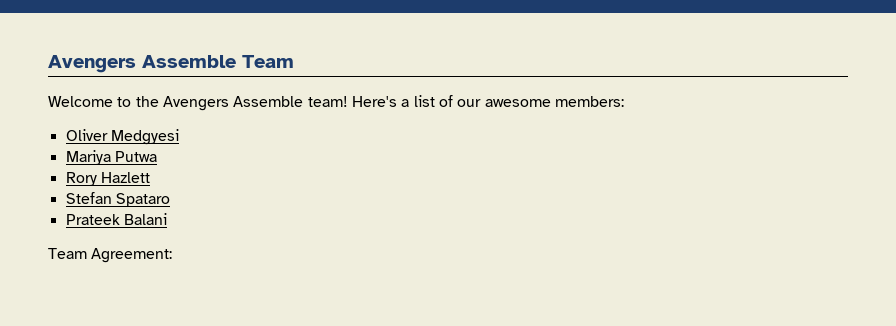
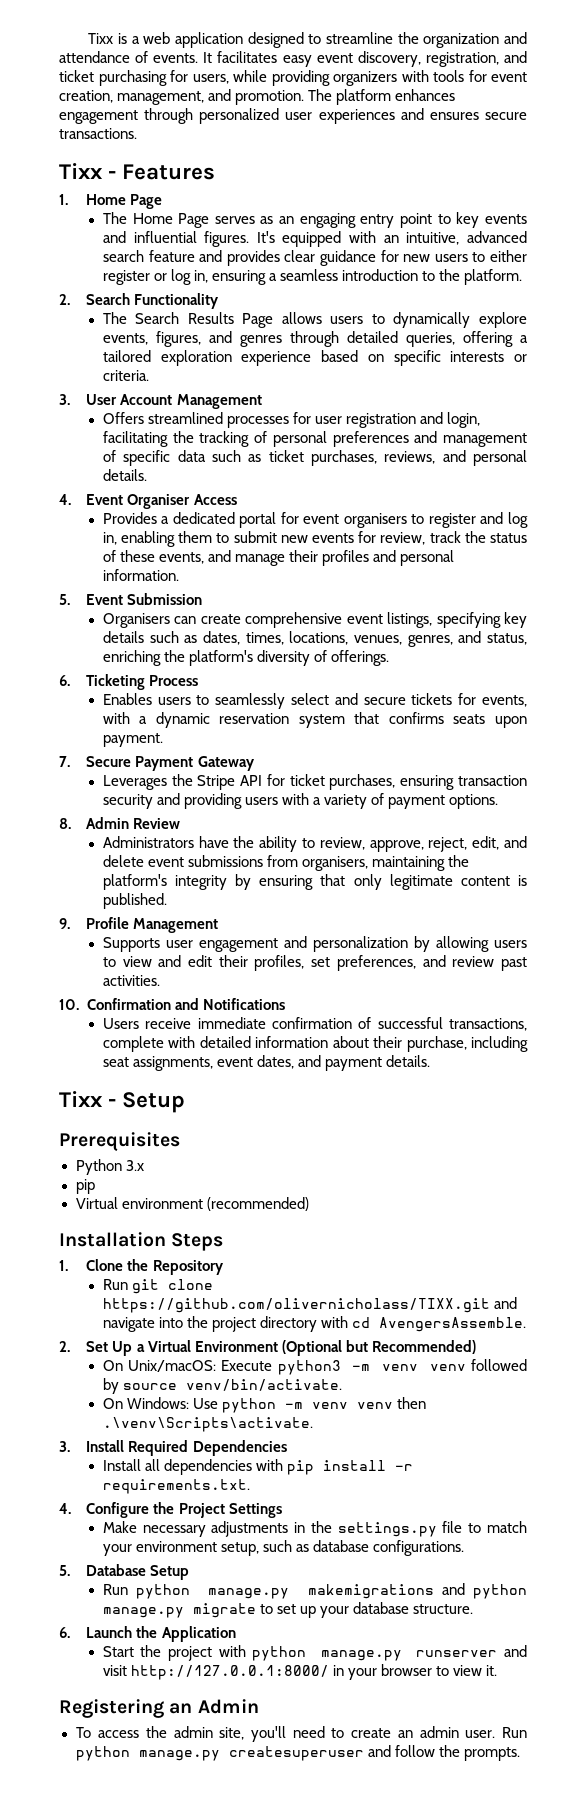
- Avengers Assemble Team
- Welcome to the Avengers Assemble team! Here's a list of our awesome members:
- Oliver Medgyesi
- Mariya Putwa
- Rory Hazlett
- Stefan Spataro
- Prateek Balani
- Team Agreement:
+ Tixx is a web application designed to streamline the organization and attendance of events. It facilitates easy event discovery, registration, and ticket purchasing for users, while providing organizers with tools for event creation, management, and promotion. The platform enhances engagement through personalized user experiences and ensures secure transactions.
+ Tixx - Features
+ 1. Home Page
+ The Home Page serves as an engaging entry point to key events and influential figures. It's equipped with an intuitive, advanced search feature and provides clear guidance for new users to either register or log in, ensuring a seamless introduction to the platform.
+ 2. Search Functionality
+ The Search Results Page allows users to dynamically explore events, figures, and genres through detailed queries, offering a tailored exploration experience based on specific interests or criteria.
+ 3. User Account Management
+ Offers streamlined processes for user registration and login, facilitating the tracking of personal preferences and management of specific data such as ticket purchases, reviews, and personal details.
+ 4. Event Organiser Access
+ Provides a dedicated portal for event organisers to register and log in, enabling them to submit new events for review, track the status of these events, and manage their profiles and personal information.
+ 5. Event Submission
+ Organisers can create comprehensive event listings, specifying key details such as dates, times, locations, venues, genres, and status, enriching the platform's diversity of offerings.
+ 6. Ticketing Process
+ Enables users to seamlessly select and secure tickets for events, with a dynamic reservation system that confirms seats upon payment.
+ 7. Secure Payment Gateway
+ Leverages the Stripe API for ticket purchases, ensuring transaction security and providing users with a variety of payment options.
+ 8. Admin Review
+ Administrators have the ability to review, approve, reject, edit, and delete event submissions from organisers, maintaining the platform's integrity by ensuring that only legitimate content is published.
+ 9. Profile Management
+ Supports user engagement and personalization by allowing users to view and edit their profiles, set preferences, and review past activities.
+ 10. Confirmation and Notifications
+ Users receive immediate confirmation of successful transactions, complete with detailed information about their purchase, including seat assignments, event dates, and payment details.
+ Tixx - Setup
+ Prerequisites
+ Python 3.x
+ pip
+ Virtual environment (recommended)
+ Installation Steps
+ 1. Clone the Repository
+ Run git clone https://github.com/olivernicholass/TIXX.git and navigate into the project directory with cd AvengersAssemble.
+ 2. Set Up a Virtual Environment (Optional but Recommended)
+ On Unix/macOS: Execute python3 -m venv venv followed by source venv/bin/activate.
+ On Windows: Use python -m venv venv then .\venv\Scripts\activate.
+ 3. Install Required Dependencies
+ Install all dependencies with pip install -r requirements.txt.
+ 4. Configure the Project Settings
+ Make necessary adjustments in the settings.py file to match your environment setup, such as database configurations.
+ 5. Database Setup
+ Run python manage.py makemigrations and python manage.py migrate to set up your database structure.
+ 6. Launch the Application
+ Start the project with python manage.py runserver and visit http://127.0.0.1:8000/ in your browser to view it.
+ Registering an Admin
+ To access the admin site, you'll need to create an admin user. Run python manage.py createsuperuser and follow the prompts.

